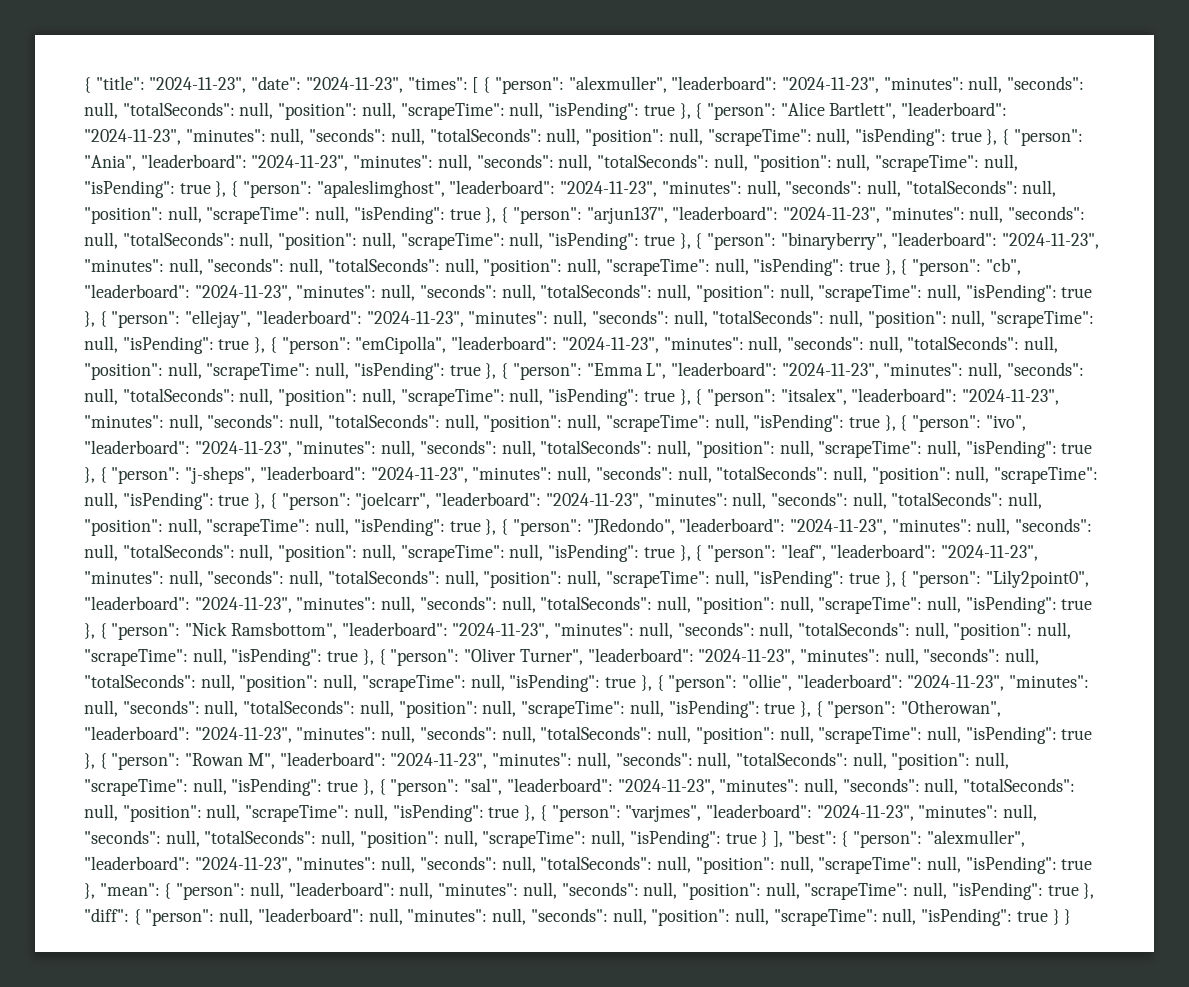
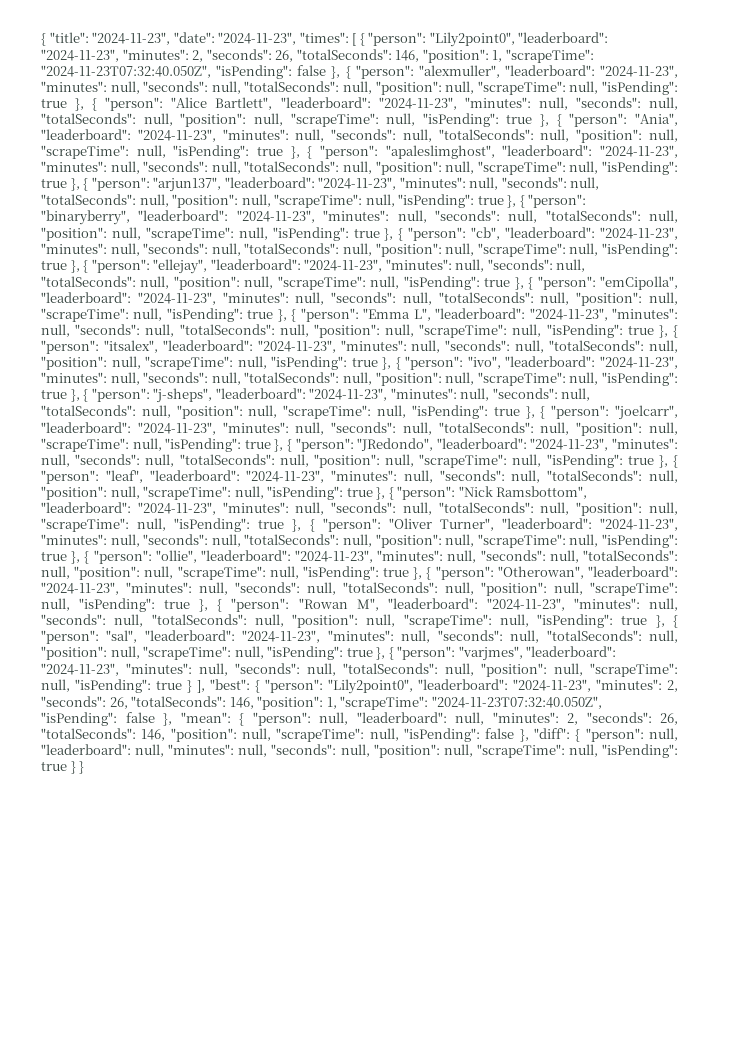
+ "Lily2point0", "leaderboard": "2024-11-23", "minutes": 2, "seconds": 26, "totalSeconds": 146, "position": 1, "scrapeTime": "2024-11-23T07:32:40.050Z", "isPending": false }, { "person":
- "Lily2point0", "leaderboard": "2024-11-23", "minutes": null, "seconds": null, "totalSeconds": null, "position": null, "scrapeTime": null, "isPending": true }, { "person":
- "alexmuller", "leaderboard": "2024-11-23", "minutes": null, "seconds": null, "totalSeconds": null, "position": null, "scrapeTime": null, "isPending": true }, "mean":
+ "Lily2point0", "leaderboard": "2024-11-23", "minutes": 2, "seconds": 26, "totalSeconds": 146, "position": 1, "scrapeTime": "2024-11-23T07:32:40.050Z", "isPending": false }, "mean":
- null, "seconds": null, "position": null, "scrapeTime": null, "isPending": true }, "diff":
+ 2, "seconds": 26, "totalSeconds": 146, "position": null, "scrapeTime": null, "isPending": false }, "diff":

